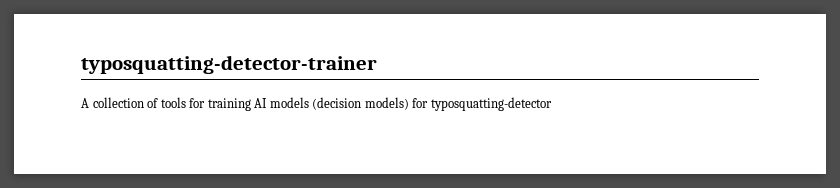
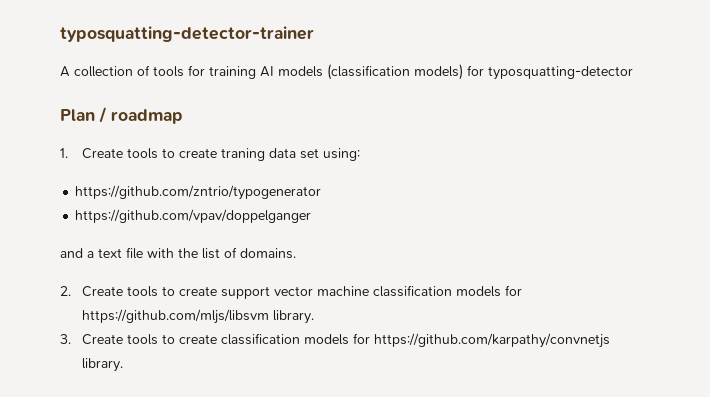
- A collection of tools for training AI models (decision models) for typosquatting-detector
+ A collection of tools for training AI models (classification models) for typosquatting-detector
+ Plan / roadmap
+ 1. Create tools to create traning data set using:
+ https://github.com/zntrio/typogenerator
+ https://github.com/vpav/doppelganger
+ and a text file with the list of domains.
+ 2. Create tools to create support vector machine classification models for https://github.com/mljs/libsvm library.
+ 3. Create tools to create classification models for https://github.com/karpathy/convnetjs library.

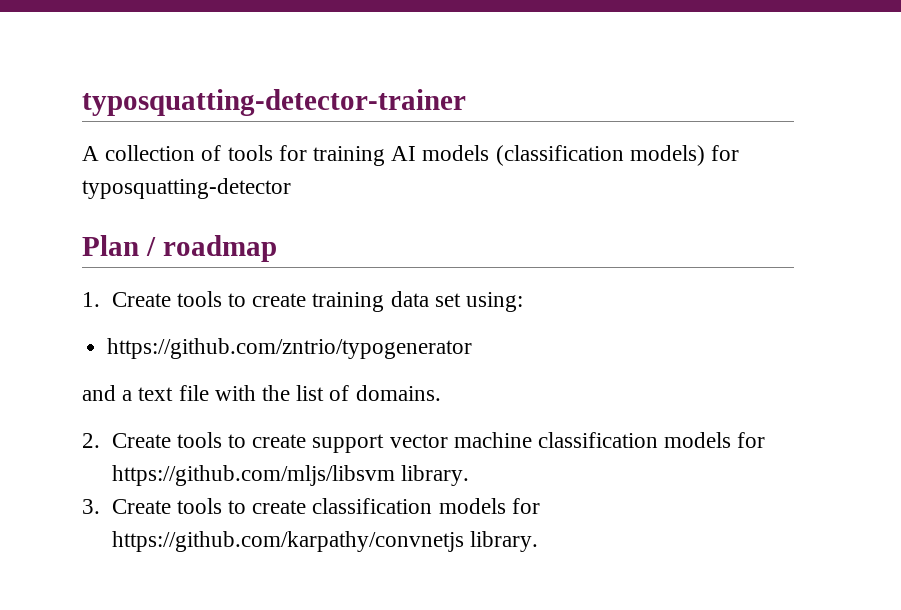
- 1. Create tools to create traning data set using:
+ 1. Create tools to create training data set using:
- https://github.com/vpav/doppelganger

